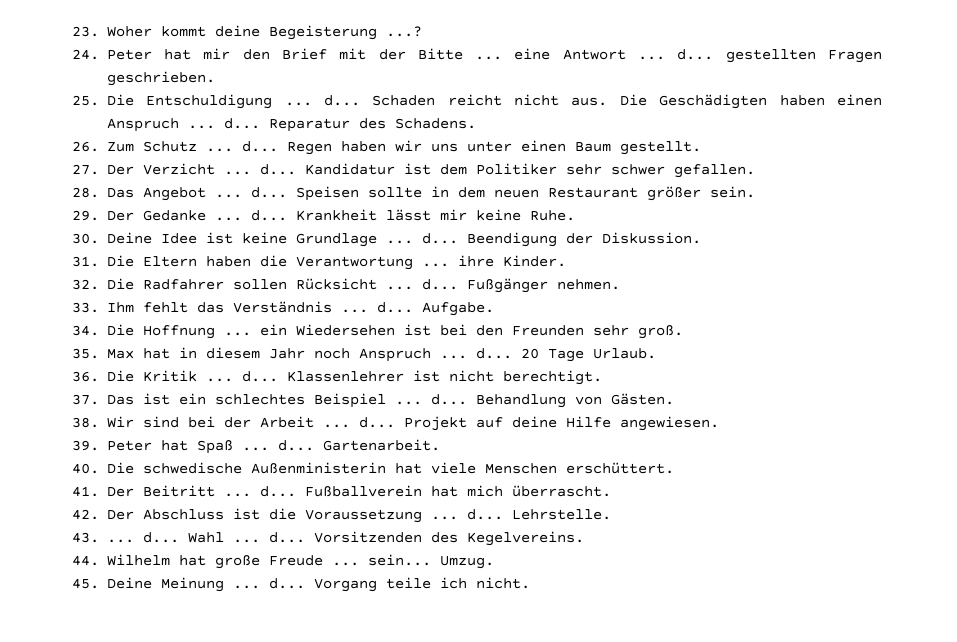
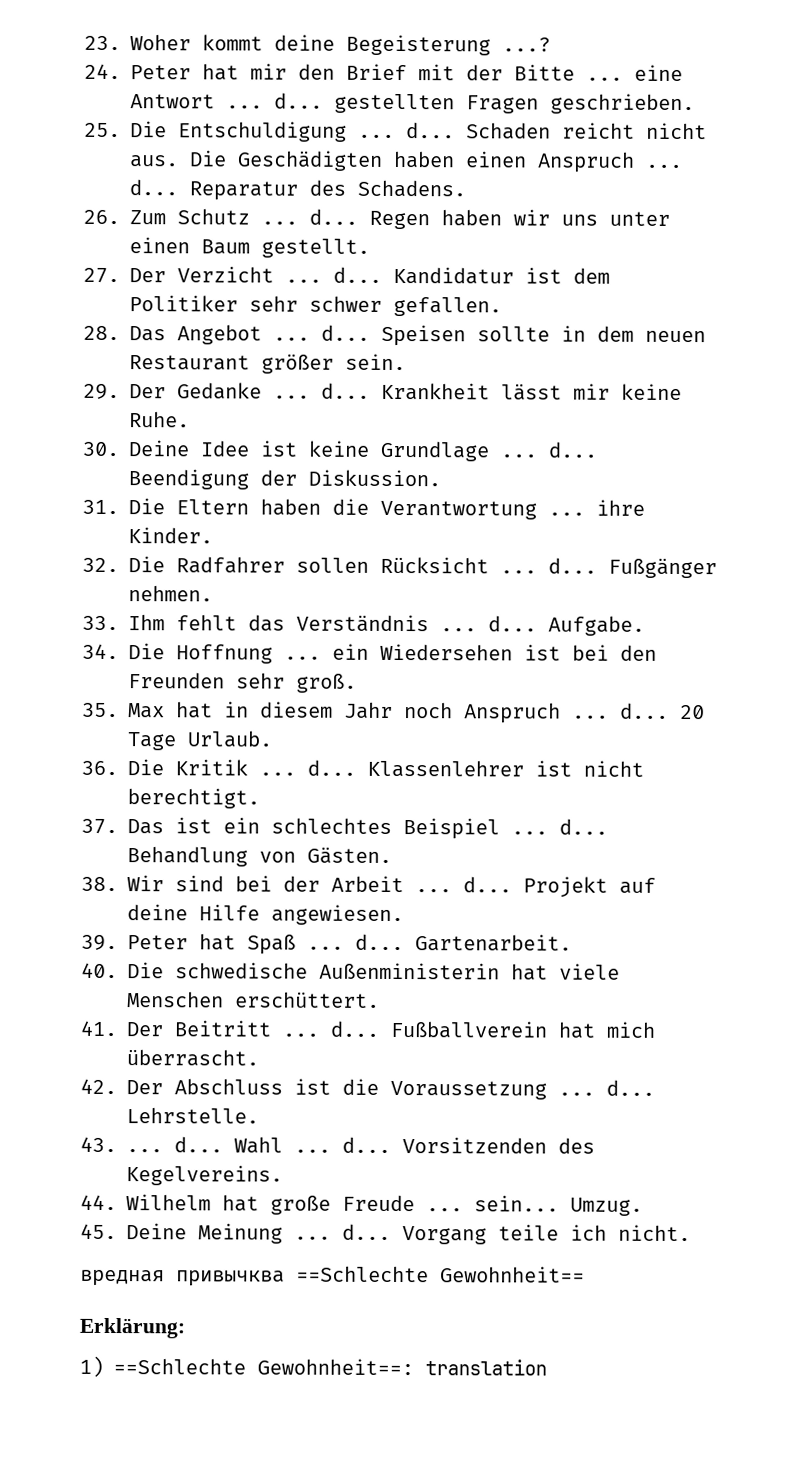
+ вредная привычква ==Schlechte Gewohnheit==
+ Erklärung:
+ 1) ==Schlechte Gewohnheit==: translation

